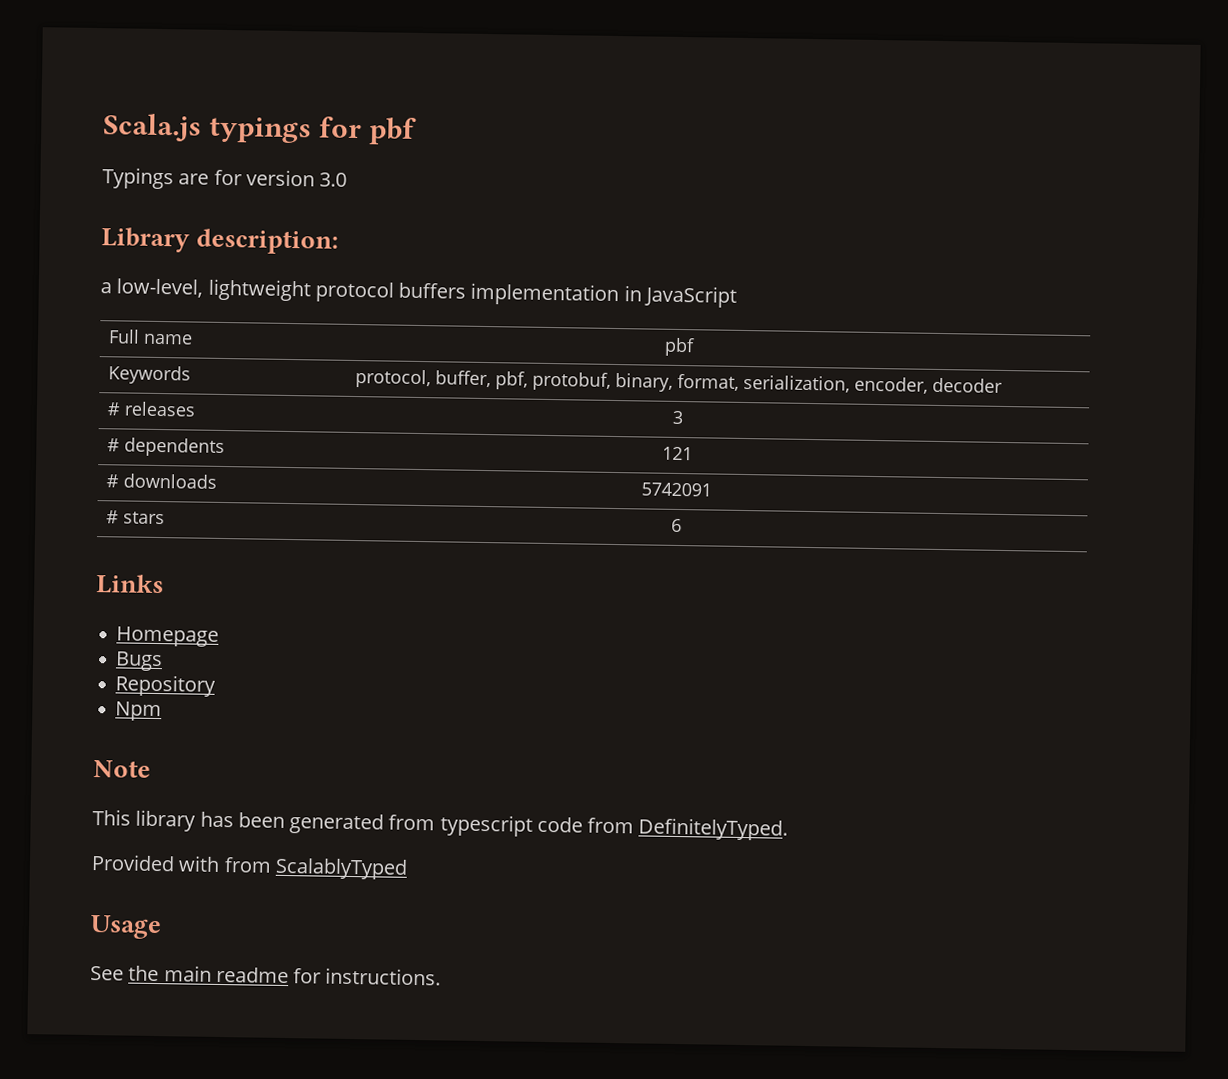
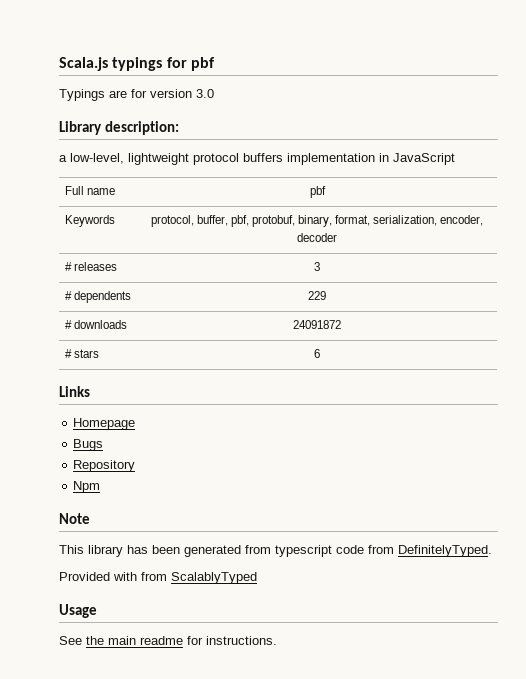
- # dependents | 121
+ # dependents | 229
- # downloads | 5742091
+ # downloads | 24091872

